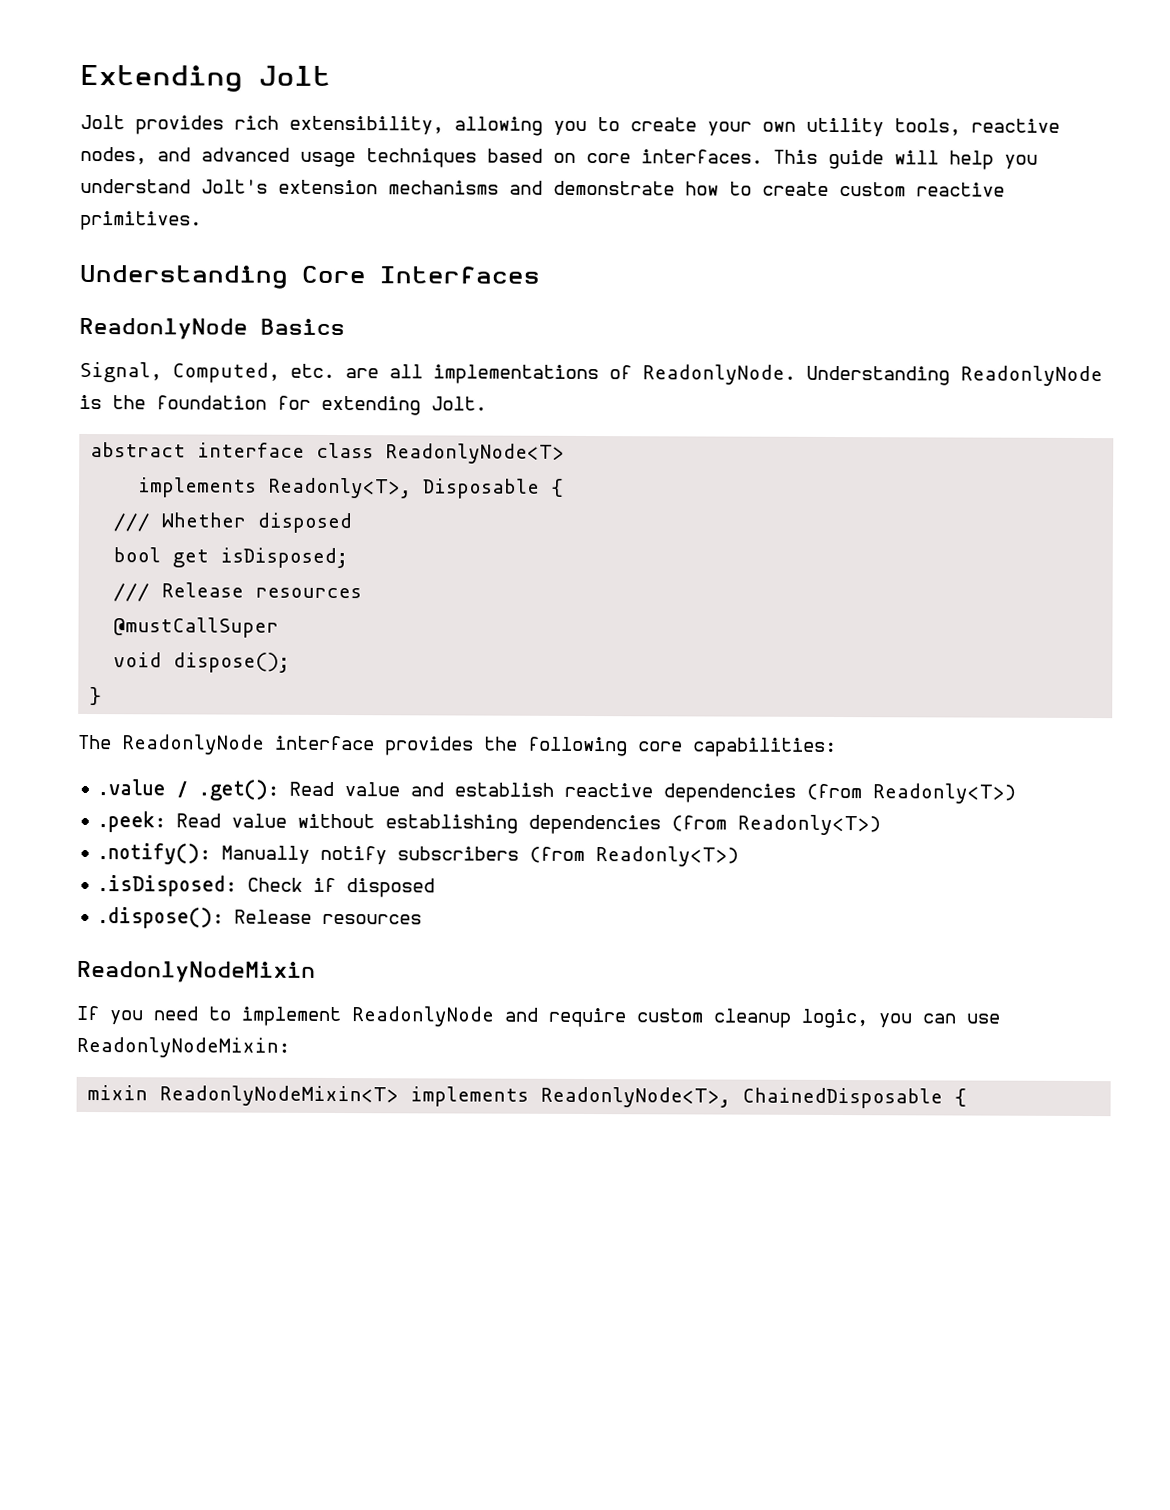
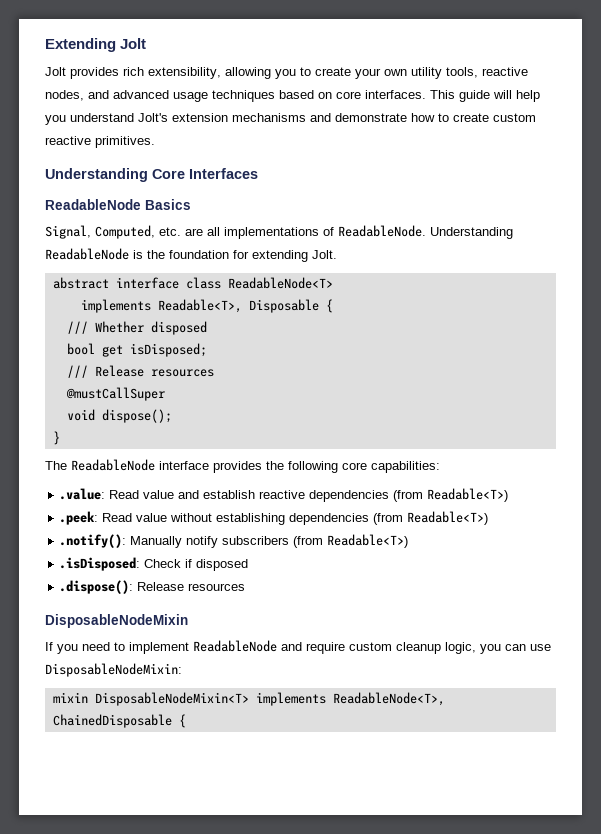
- ReadonlyNode Basics
+ ReadableNode Basics
- Signal, Computed, etc. are all implementations of ReadonlyNode. Understanding ReadonlyNode is the foundation for extending Jolt.
+ Signal, Computed, etc. are all implementations of ReadableNode. Understanding ReadableNode is the foundation for extending Jolt.
- abstract interface class ReadonlyNode<T>
- implements Readonly<T>, Disposable {
+ abstract interface class ReadableNode<T>
+ implements Readable<T>, Disposable {
- The ReadonlyNode interface provides the following core capabilities:
+ The ReadableNode interface provides the following core capabilities:
- .value / .get(): Read value and establish reactive dependencies (from Readonly<T>)
+ .value: Read value and establish reactive dependencies (from Readable<T>)
- .peek: Read value without establishing dependencies (from Readonly<T>)
+ .peek: Read value without establishing dependencies (from Readable<T>)
- .notify(): Manually notify subscribers (from Readonly<T>)
+ .notify(): Manually notify subscribers (from Readable<T>)
- ReadonlyNodeMixin
+ DisposableNodeMixin
- If you need to implement ReadonlyNode and require custom cleanup logic, you can use ReadonlyNodeMixin:
+ If you need to implement ReadableNode and require custom cleanup logic, you can use DisposableNodeMixin:
- mixin ReadonlyNodeMixin<T> implements ReadonlyNode<T>, ChainedDisposable {
+ mixin DisposableNodeMixin<T> implements ReadableNode<T>, ChainedDisposable {

